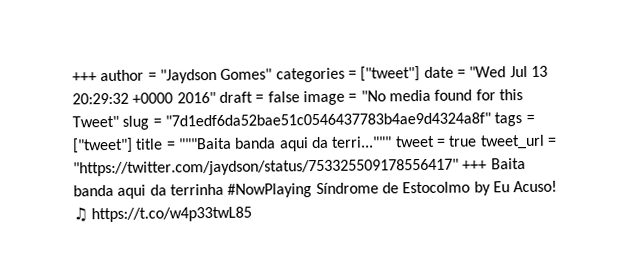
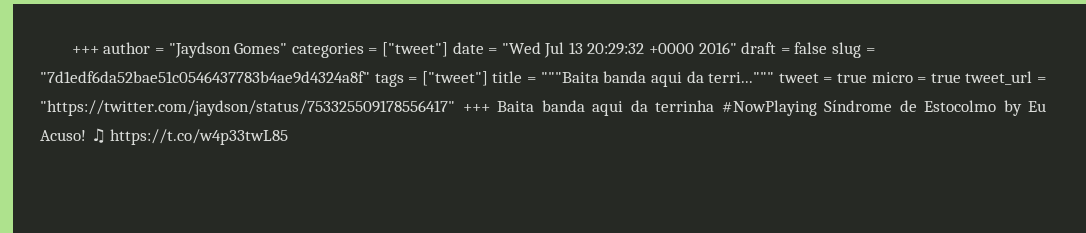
- +++ author = "Jaydson Gomes" categories = ["tweet"] date = "Wed Jul 13 20:29:32 +0000 2016" draft = false image = "No media found for this Tweet" slug = "7d1edf6da52bae51c0546437783b4ae9d4324a8f" tags = ["tweet"] title = """Baita banda aqui da terri...""" tweet = true tweet_url = "https://twitter.com/jaydson/status/753325509178556417" +++ Baita banda aqui da terrinha #NowPlaying Síndrome de Estocolmo by Eu Acuso!
+ +++ author = "Jaydson Gomes" categories = ["tweet"] date = "Wed Jul 13 20:29:32 +0000 2016" draft = false slug = "7d1edf6da52bae51c0546437783b4ae9d4324a8f" tags = ["tweet"] title = """Baita banda aqui da terri...""" tweet = true micro = true tweet_url = "https://twitter.com/jaydson/status/753325509178556417" +++ Baita banda aqui da terrinha #NowPlaying Síndrome de Estocolmo by Eu Acuso!

